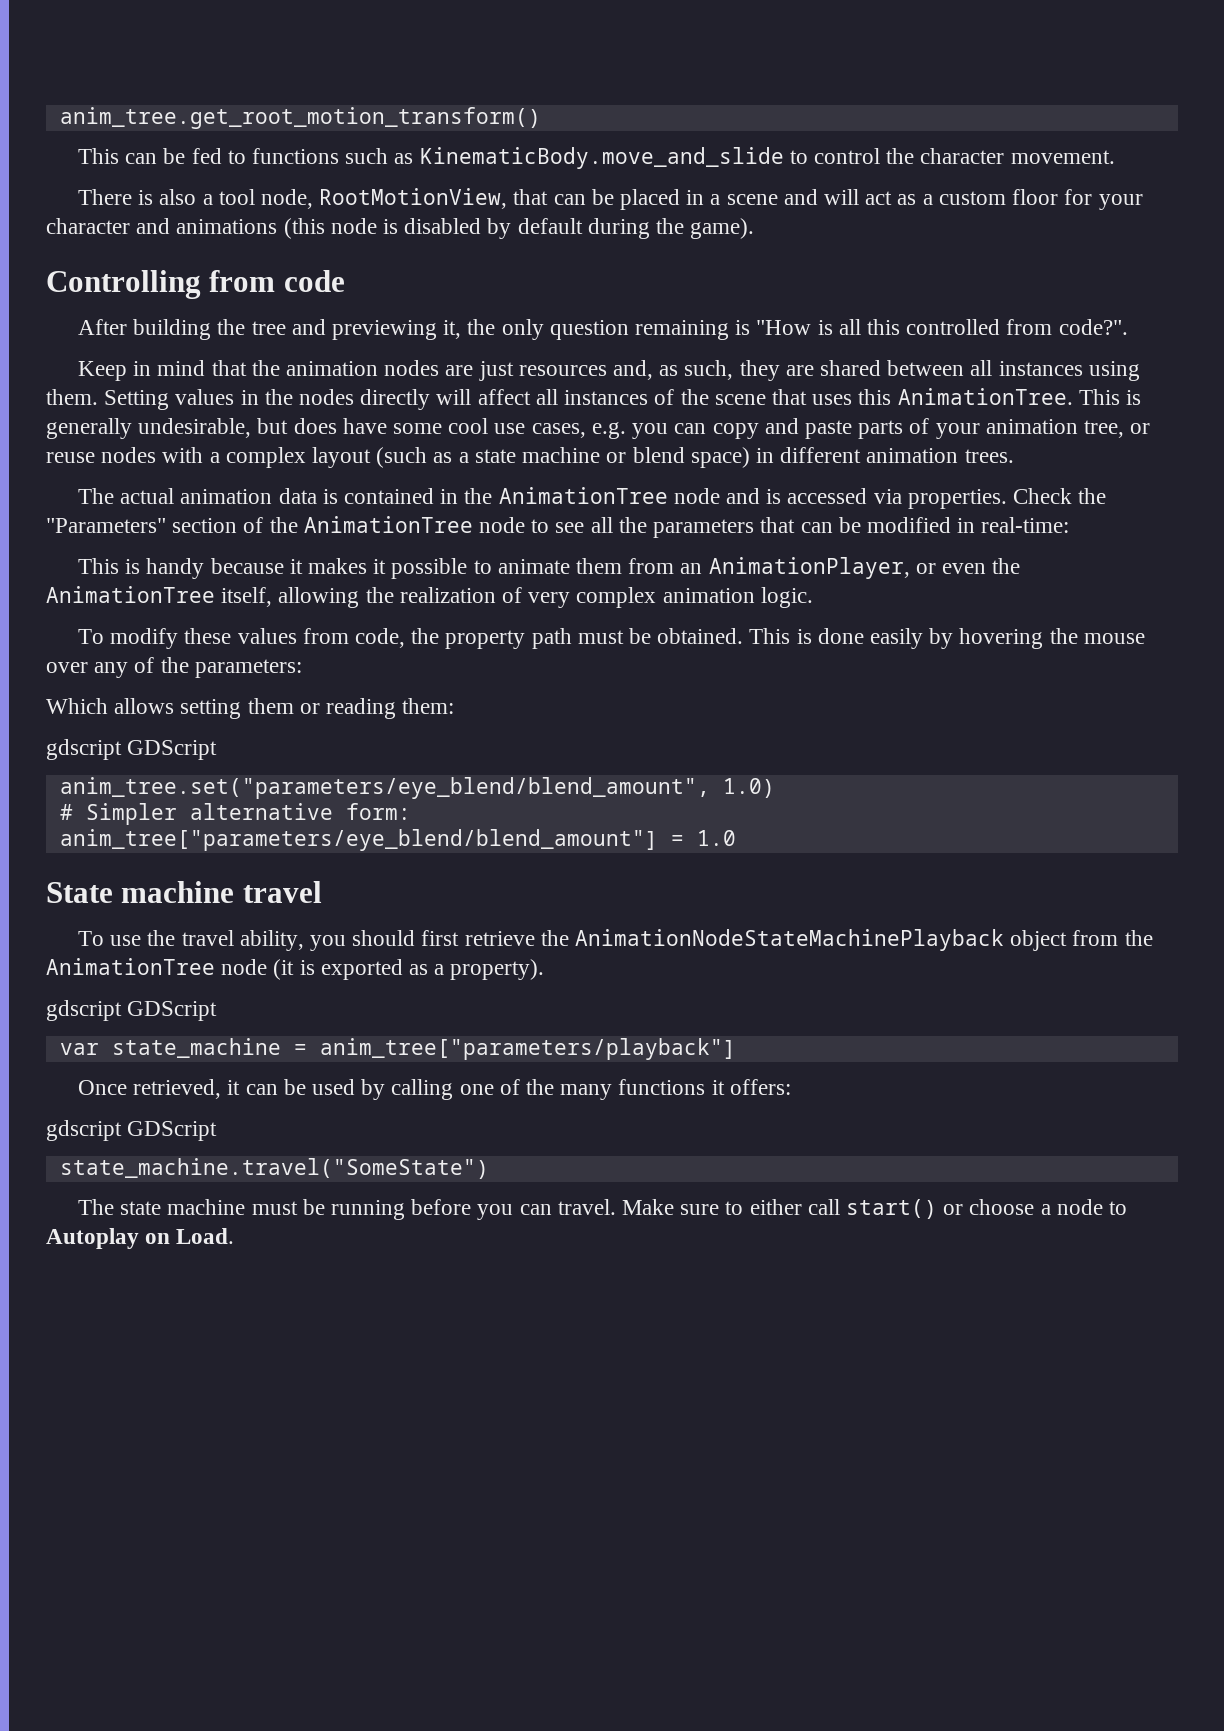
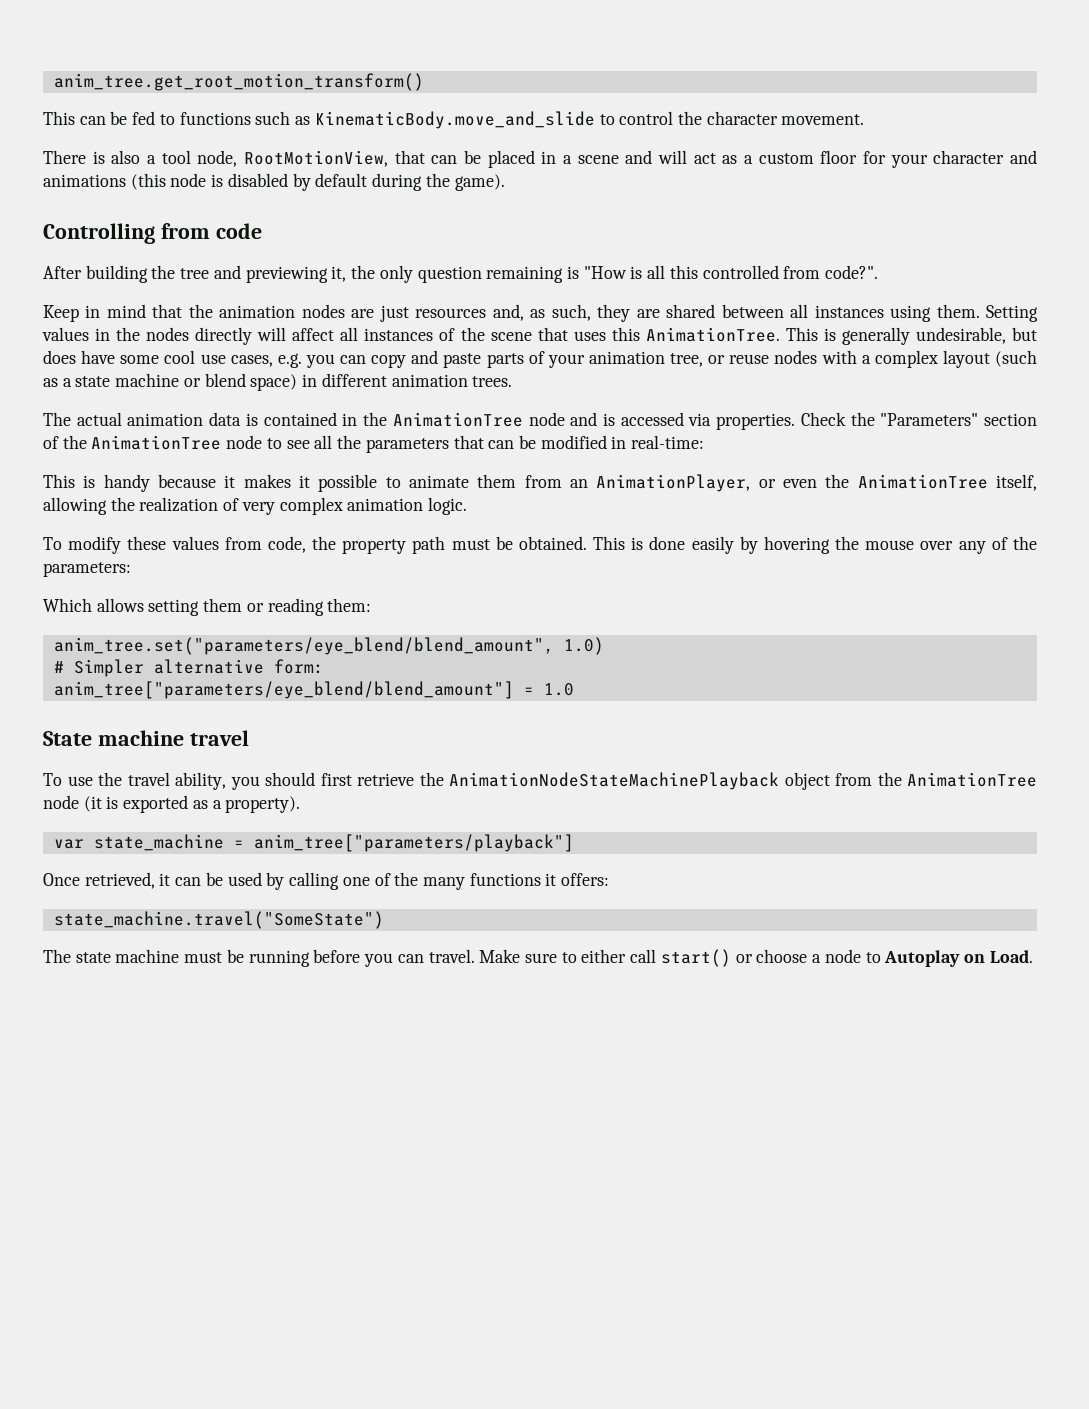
  Which allows setting them or reading them:
- gdscript GDScript
  To use the travel ability, you should first retrieve the AnimationNodeStateMachinePlayback object from the AnimationTree node (it is exported as a property).
- gdscript GDScript
  Once retrieved, it can be used by calling one of the many functions it offers:
- gdscript GDScript

